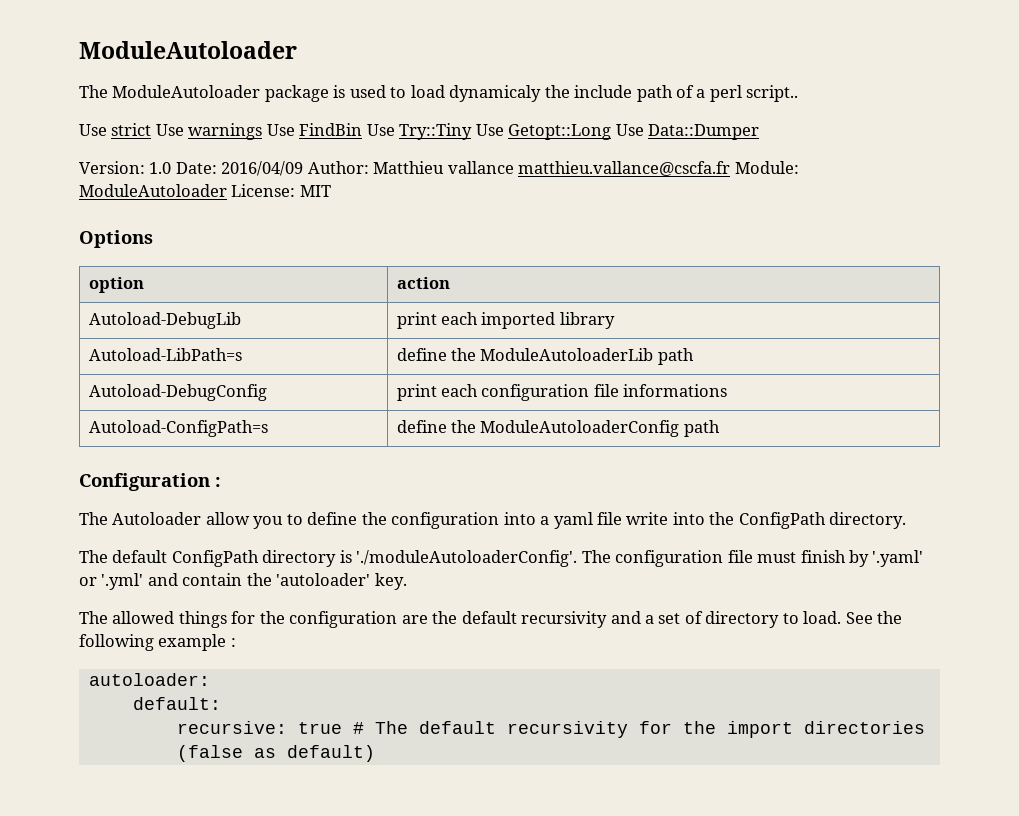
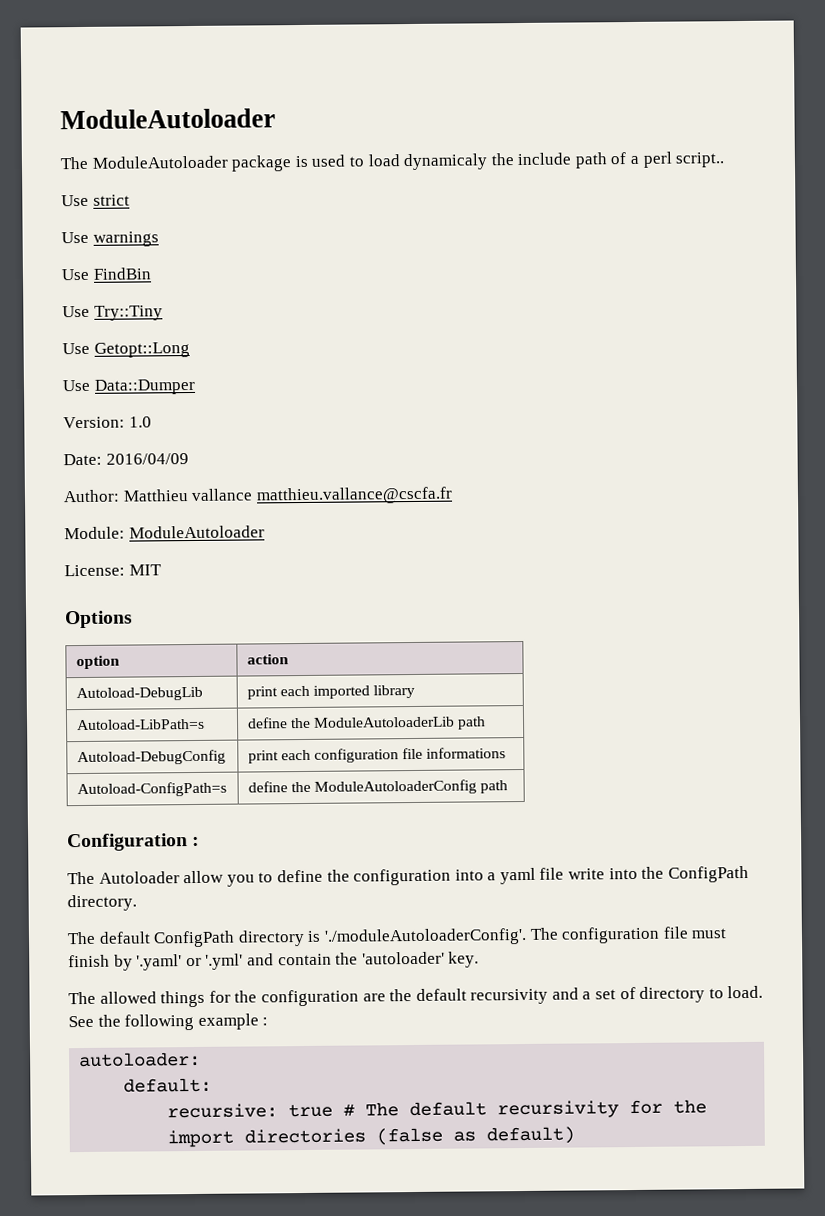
- Use strict Use warnings Use FindBin Use Try::Tiny Use Getopt::Long Use Data::Dumper
+ Use strict
+ Use warnings
+ Use FindBin
+ Use Try::Tiny
+ Use Getopt::Long
+ Use Data::Dumper
- Version: 1.0 Date: 2016/04/09 Author: Matthieu vallance matthieu.vallance@cscfa.fr Module: ModuleAutoloader License: MIT
+ Version: 1.0
+ Date: 2016/04/09
+ Author: Matthieu vallance matthieu.vallance@cscfa.fr
+ Module: ModuleAutoloader
+ License: MIT

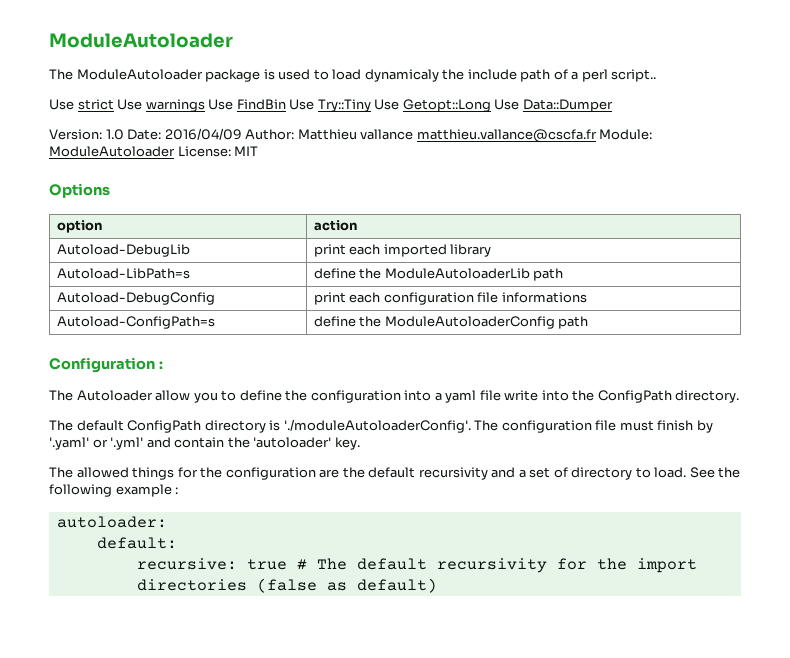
- Use strict
- Use warnings
- Use FindBin
- Use Try::Tiny
- Use Getopt::Long
- Use Data::Dumper
+ Use strict Use warnings Use FindBin Use Try::Tiny Use Getopt::Long Use Data::Dumper
- Version: 1.0
- Date: 2016/04/09
- Author: Matthieu vallance matthieu.vallance@cscfa.fr
- Module: ModuleAutoloader
- License: MIT
+ Version: 1.0 Date: 2016/04/09 Author: Matthieu vallance matthieu.vallance@cscfa.fr Module: ModuleAutoloader License: MIT

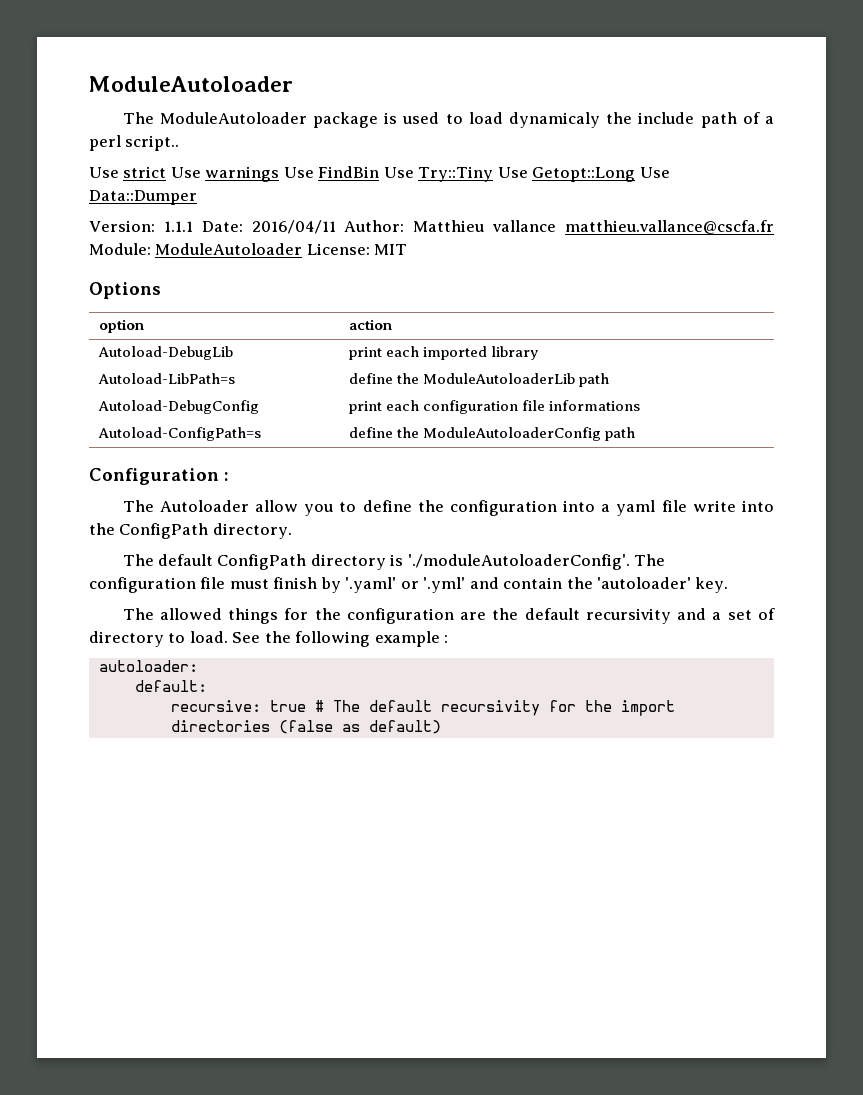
- Version: 1.0 Date: 2016/04/09 Author: Matthieu vallance matthieu.vallance@cscfa.fr Module: ModuleAutoloader License: MIT
+ Version: 1.1.1 Date: 2016/04/11 Author: Matthieu vallance matthieu.vallance@cscfa.fr Module: ModuleAutoloader License: MIT

